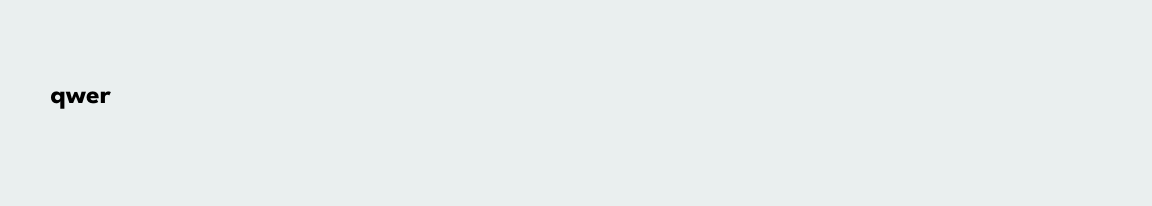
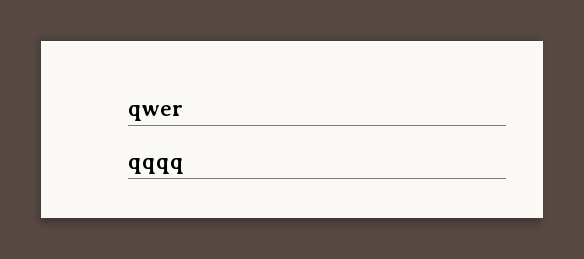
+ qqqq

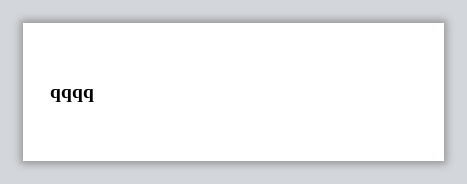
- qwer

